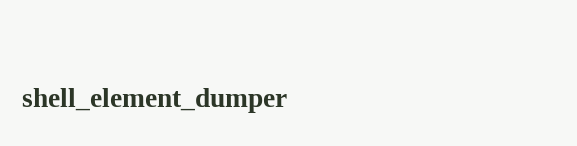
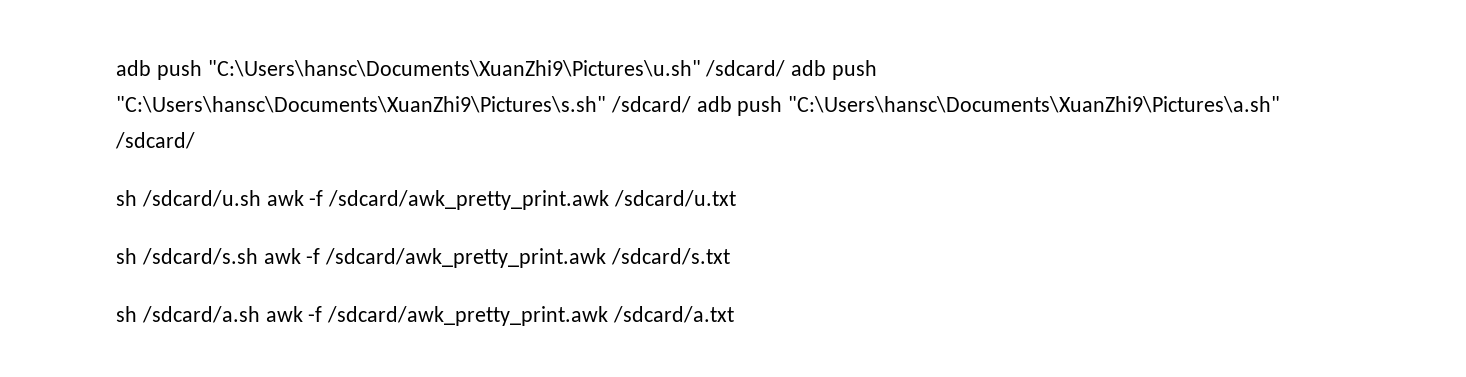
- shell_element_dumper
+ adb push "C:\Users\hansc\Documents\XuanZhi9\Pictures\u.sh" /sdcard/ adb push "C:\Users\hansc\Documents\XuanZhi9\Pictures\s.sh" /sdcard/ adb push "C:\Users\hansc\Documents\XuanZhi9\Pictures\a.sh" /sdcard/
+ sh /sdcard/u.sh awk -f /sdcard/awk_pretty_print.awk /sdcard/u.txt
+ sh /sdcard/s.sh awk -f /sdcard/awk_pretty_print.awk /sdcard/s.txt
+ sh /sdcard/a.sh awk -f /sdcard/awk_pretty_print.awk /sdcard/a.txt

